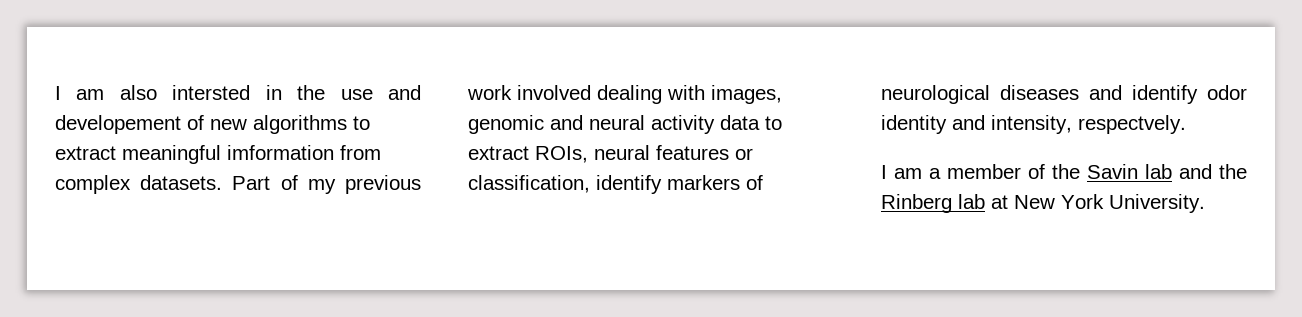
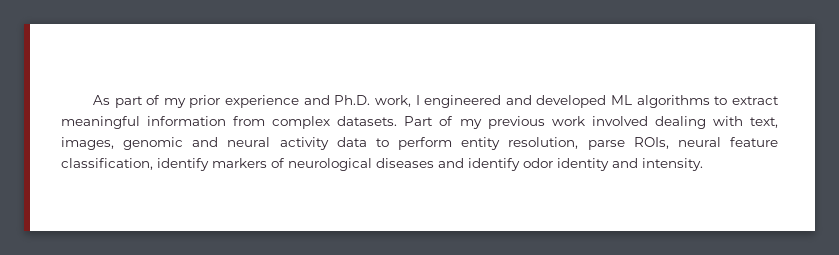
- I am also intersted in the use and developement of new algorithms to extract meaningful imformation from complex datasets.
+ As part of my prior experience and Ph.D. work, I engineered and developed ML algorithms to extract meaningful information from complex datasets.
- Part of my previous work involved dealing with images, genomic and neural activity data to extract ROIs, neural features or classification, identify markers of neurological diseases and identify odor identity and intensity, respectvely.
- I am a member of the Savin lab and the Rinberg lab at New York University.
+ Part of my previous work involved dealing with text, images, genomic and neural activity data to perform entity resolution, parse ROIs, neural feature classification, identify markers of neurological diseases and identify odor identity and intensity.

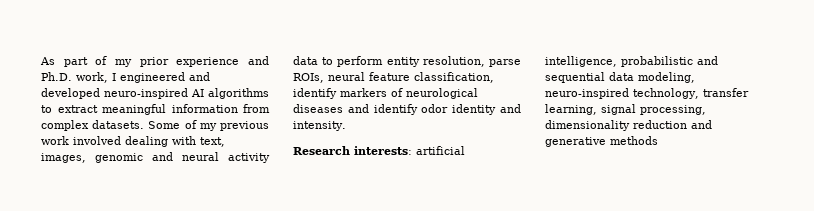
- As part of my prior experience and Ph.D. work, I engineered and developed ML algorithms to extract meaningful information from complex datasets.
+ As part of my prior experience and Ph.D. work, I engineered and developed neuro-inspired AI algorithms to extract meaningful information from complex datasets.
- Part of my previous work involved dealing with text, images, genomic and neural activity data to perform entity resolution, parse ROIs, neural feature classification, identify markers of neurological diseases and identify odor identity and intensity.
+ Some of my previous work involved dealing with text, images, genomic and neural activity data to perform entity resolution, parse ROIs, neural feature classification, identify markers of neurological diseases and identify odor identity and intensity.
+ Research interests: artificial intelligence, probabilistic and sequential data modeling, neuro-inspired technology, transfer learning, signal processing, dimensionality reduction and generative methods

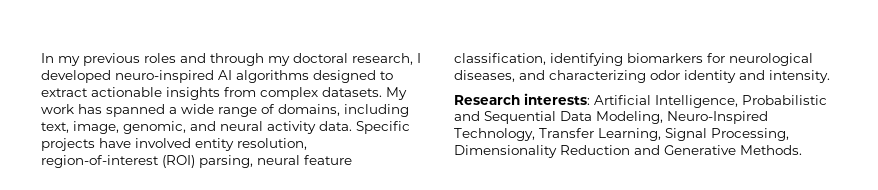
- As part of my prior experience and Ph.D. work, I engineered and developed neuro-inspired AI algorithms to extract meaningful information from complex datasets.
+ In my previous roles and through my doctoral research, I developed neuro-inspired AI algorithms designed to extract actionable insights from complex datasets.
- Some of my previous work involved dealing with text, images, genomic and neural activity data to perform entity resolution, parse ROIs, neural feature classification, identify markers of neurological diseases and identify odor identity and intensity.
+ My work has spanned a wide range of domains, including text, image, genomic, and neural activity data. Specific projects have involved entity resolution, region-of-interest (ROI) parsing, neural feature classification, identifying biomarkers for neurological diseases, and characterizing odor identity and intensity.
- Research interests: artificial intelligence, probabilistic and sequential data modeling, neuro-inspired technology, transfer learning, signal processing, dimensionality reduction and generative methods
+ Research interests: Artificial Intelligence, Probabilistic and Sequential Data Modeling, Neuro-Inspired Technology, Transfer Learning, Signal Processing, Dimensionality Reduction and Generative Methods.

